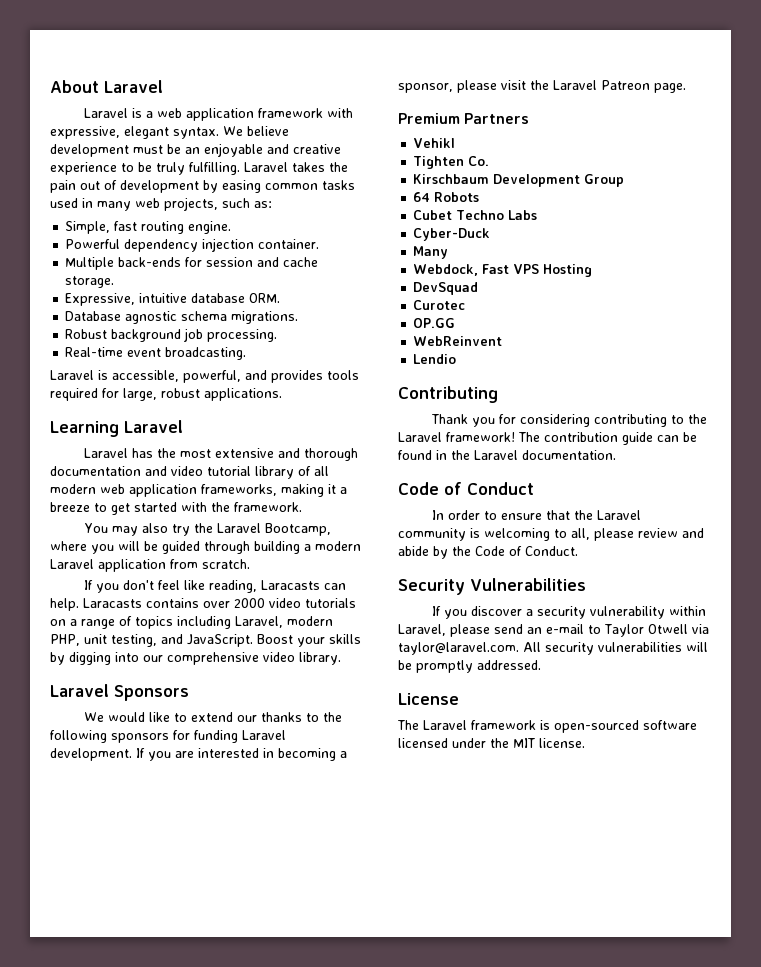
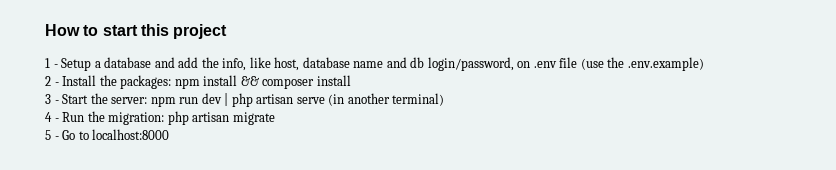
- About Laravel
- Laravel is a web application framework with expressive, elegant syntax. We believe development must be an enjoyable and creative experience to be truly fulfilling. Laravel takes the pain out of development by easing common tasks used in many web projects, such as:
- Simple, fast routing engine.
- Powerful dependency injection container.
- Multiple back-ends for session and cache storage.
- Expressive, intuitive database ORM.
- Database agnostic schema migrations.
- Robust background job processing.
- Real-time event broadcasting.
- Laravel is accessible, powerful, and provides tools required for large, robust applications.
- Learning Laravel
- Laravel has the most extensive and thorough documentation and video tutorial library of all modern web application frameworks, making it a breeze to get started with the framework.
- You may also try the Laravel Bootcamp, where you will be guided through building a modern Laravel application from scratch.
- If you don't feel like reading, Laracasts can help. Laracasts contains over 2000 video tutorials on a range of topics including Laravel, modern PHP, unit testing, and JavaScript. Boost your skills by digging into our comprehensive video library.
- Laravel Sponsors
- We would like to extend our thanks to the following sponsors for funding Laravel development. If you are interested in becoming a sponsor, please visit the Laravel Patreon page.
- Premium Partners
- Vehikl
- Tighten Co.
- Kirschbaum Development Group
- 64 Robots
- Cubet Techno Labs
- Cyber-Duck
- Many
- Webdock, Fast VPS Hosting
- DevSquad
- Curotec
- OP.GG
- WebReinvent
- Lendio
- Contributing
- Thank you for considering contributing to the Laravel framework! The contribution guide can be found in the Laravel documentation.
- Code of Conduct
- In order to ensure that the Laravel community is welcoming to all, please review and abide by the Code of Conduct.
- Security Vulnerabilities
- If you discover a security vulnerability within Laravel, please send an e-mail to Taylor Otwell via taylor@laravel.com. All security vulnerabilities will be promptly addressed.
- License
- The Laravel framework is open-sourced software licensed under the MIT license.
+ How to start this project
+ 1 - Setup a database and add the info, like host, database name and db login/password, on .env file (use the .env.example)
+ 2 - Install the packages: npm install && composer install
+ 3 - Start the server: npm run dev | php artisan serve (in another terminal)
+ 4 - Run the migration: php artisan migrate
+ 5 - Go to localhost:8000

